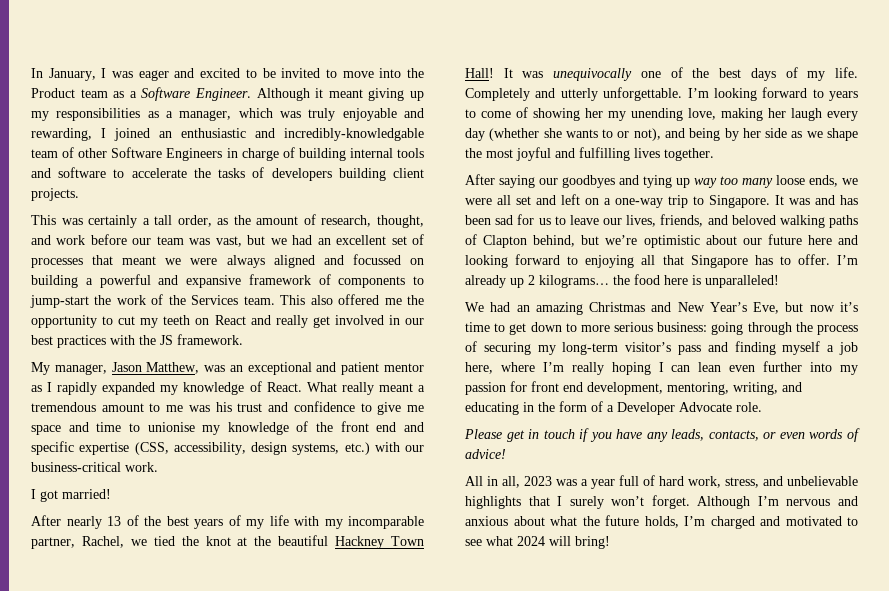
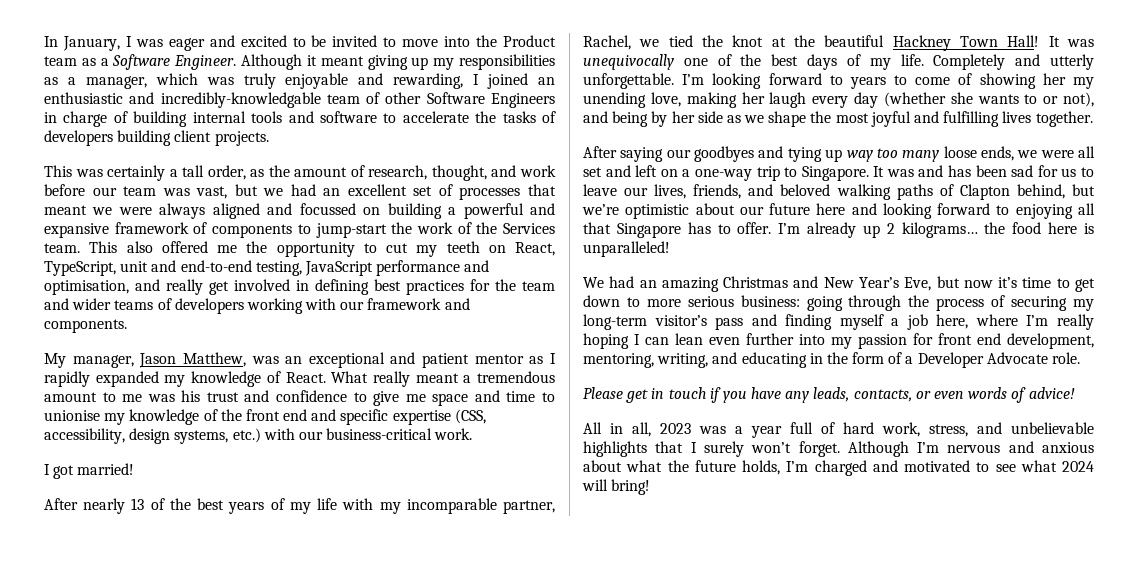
- This also offered me the opportunity to cut my teeth on React and really get involved in our best practices with the JS framework.
+ This also offered me the opportunity to cut my teeth on React, TypeScript, unit and end-to-end testing, JavaScript performance and optimisation, and really get involved in defining best practices for the team and wider teams of developers working with our framework and components.

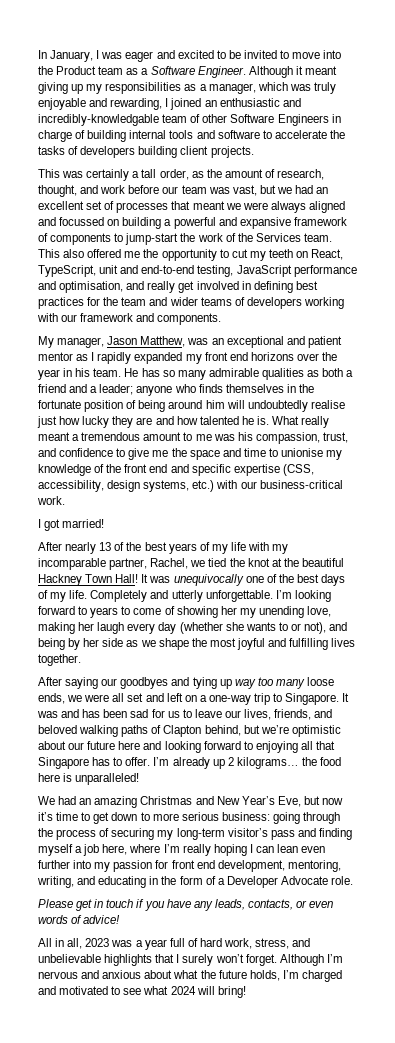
- My manager, Jason Matthew, was an exceptional and patient mentor as I rapidly expanded my knowledge of React.
+ My manager, Jason Matthew, was an exceptional and patient mentor as I rapidly expanded my front end horizons over the year in his team. He has so many admirable qualities as both a friend and a leader; anyone who finds themselves in the fortunate position of being around him will undoubtedly realise just how lucky they are and how talented he is.
- What really meant a tremendous amount to me was his trust and confidence to give me space and time to unionise my knowledge of the front end and specific expertise (CSS, accessibility, design systems, etc.) with our business-critical work.
+ What really meant a tremendous amount to me was his compassion, trust, and confidence to give me the space and time to unionise my knowledge of the front end and specific expertise (CSS, accessibility, design systems, etc.) with our business-critical work.

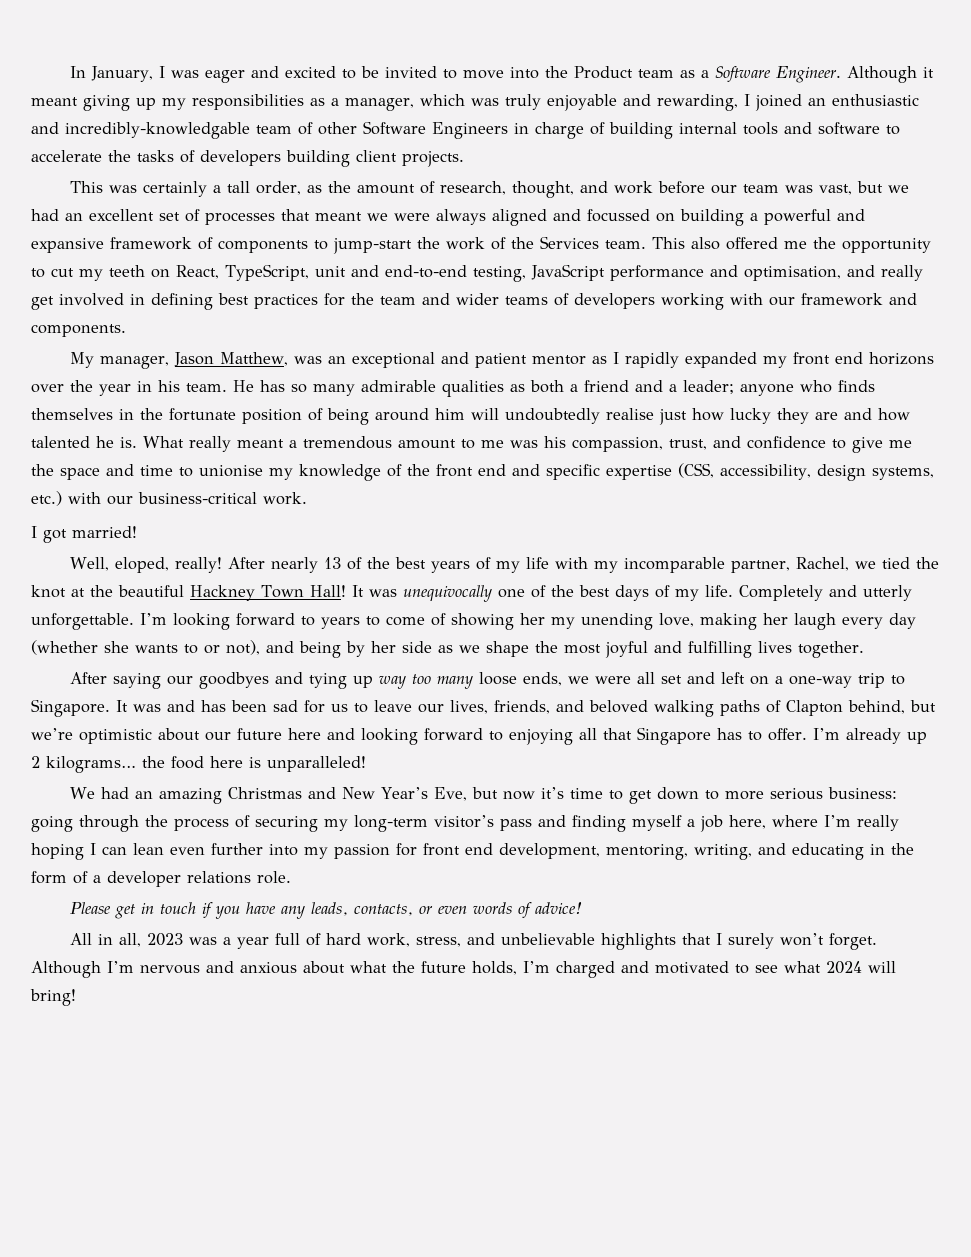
+ Well, eloped, really!
- going through the process of securing my long-term visitor’s pass and finding myself a job here, where I’m really hoping I can lean even further into my passion for front end development, mentoring, writing, and educating in the form of a Developer Advocate role.
+ going through the process of securing my long-term visitor’s pass and finding myself a job here, where I’m really hoping I can lean even further into my passion for front end development, mentoring, writing, and educating in the form of a developer relations role.

